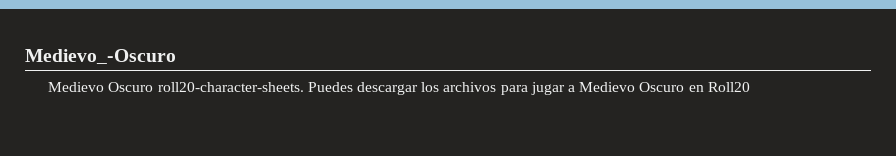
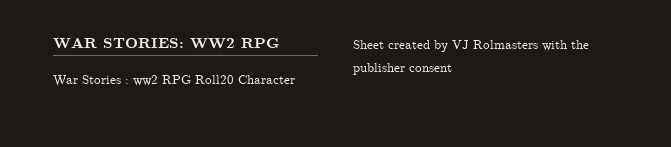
- Medievo_-Oscuro
- Medievo Oscuro roll20-character-sheets. Puedes descargar los archivos para jugar a Medievo Oscuro en Roll20
+ WAR STORIES: WW2 RPG
+ War Stories : ww2 RPG Roll20 Character Sheet created by VJ Rolmasters with the publisher consent

